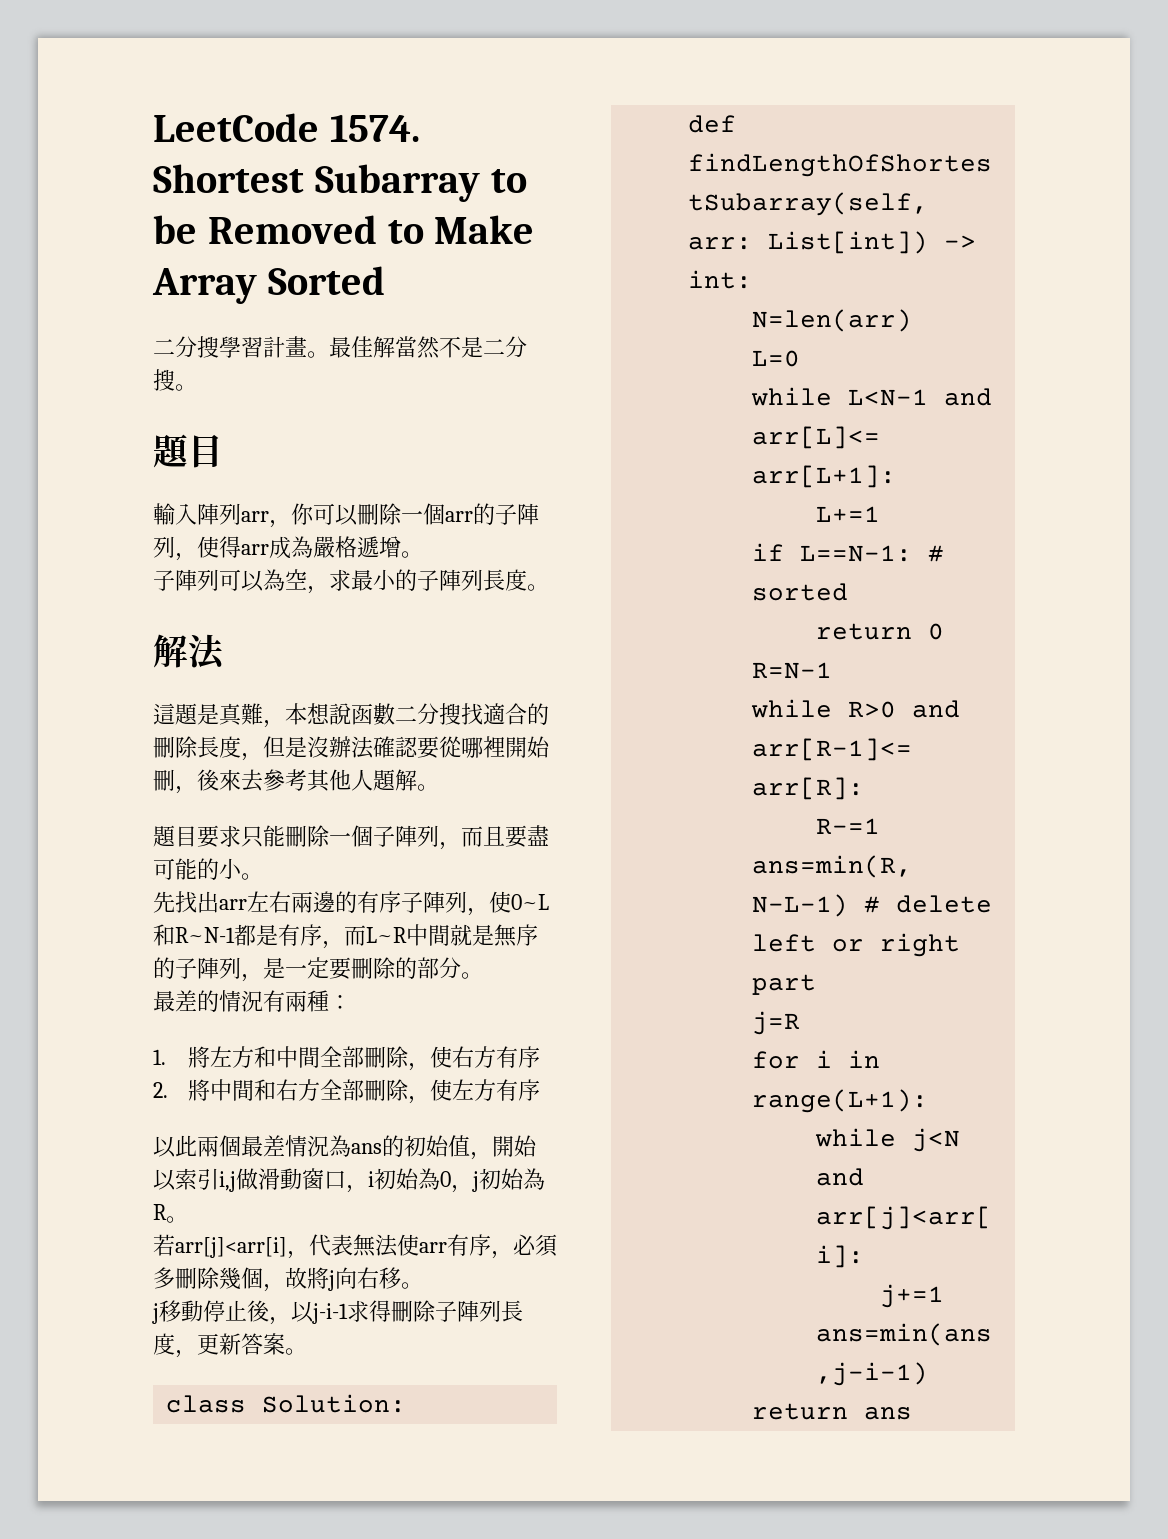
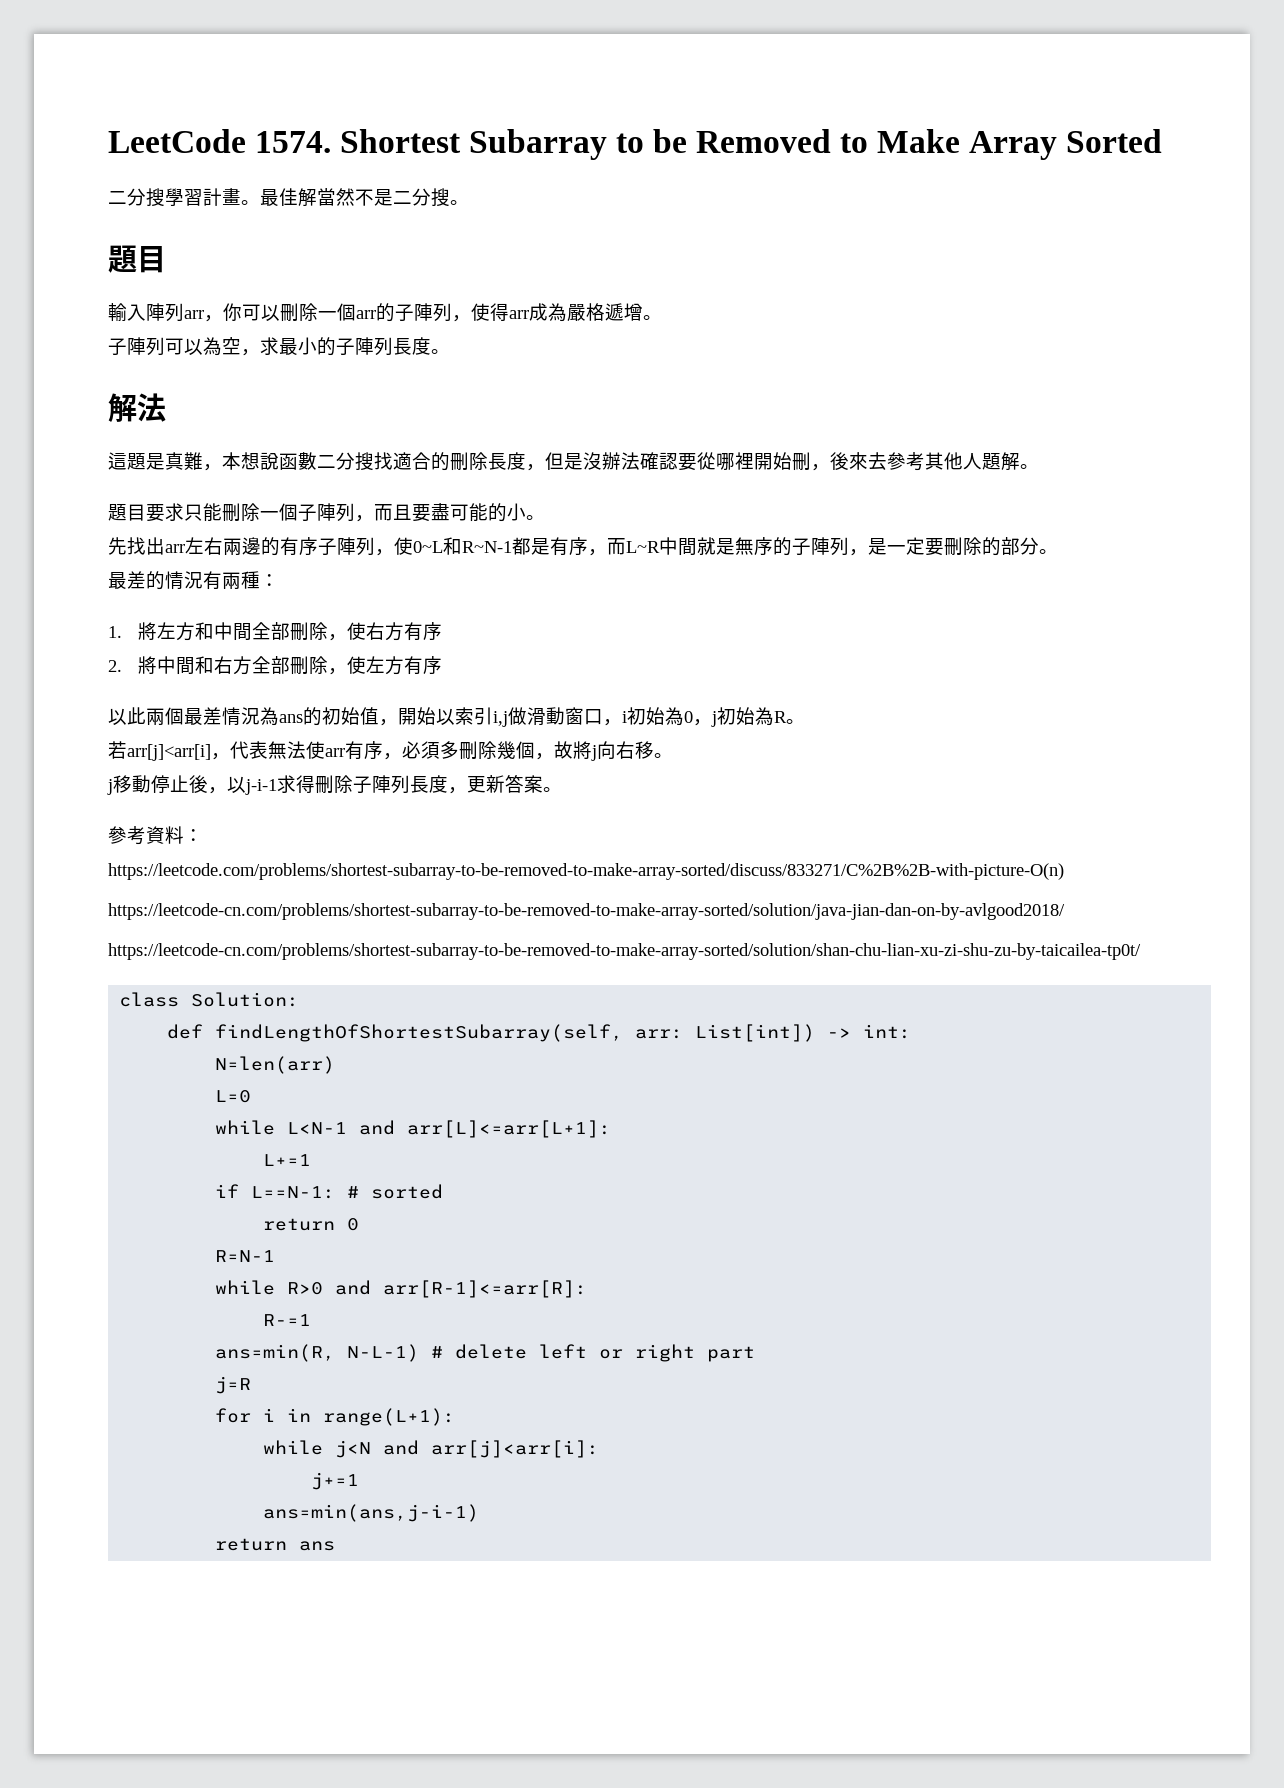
+ 參考資料：
+ https://leetcode.com/problems/shortest-subarray-to-be-removed-to-make-array-sorted/discuss/833271/C%2B%2B-with-picture-O(n)
+ https://leetcode-cn.com/problems/shortest-subarray-to-be-removed-to-make-array-sorted/solution/java-jian-dan-on-by-avlgood2018/
+ https://leetcode-cn.com/problems/shortest-subarray-to-be-removed-to-make-array-sorted/solution/shan-chu-lian-xu-zi-shu-zu-by-taicailea-tp0t/

